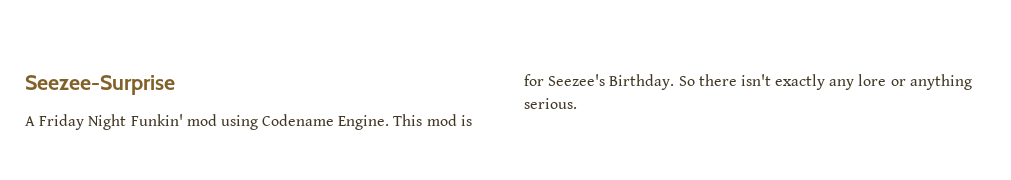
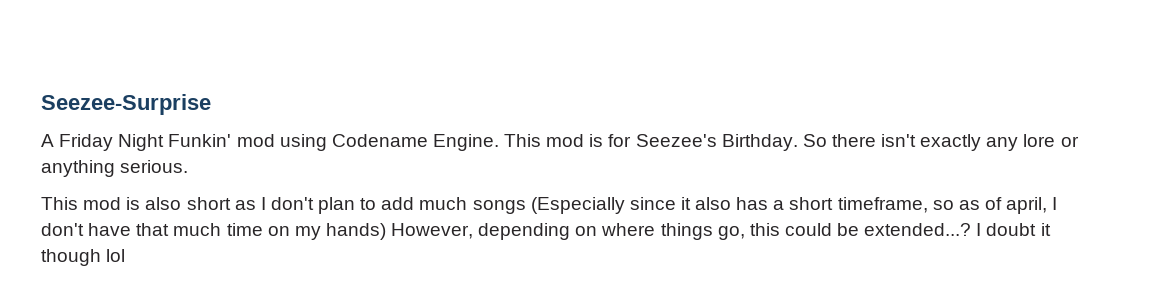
+ This mod is also short as I don't plan to add much songs (Especially since it also has a short timeframe, so as of april, I don't have that much time on my hands) However, depending on where things go, this could be extended...? I doubt it though lol

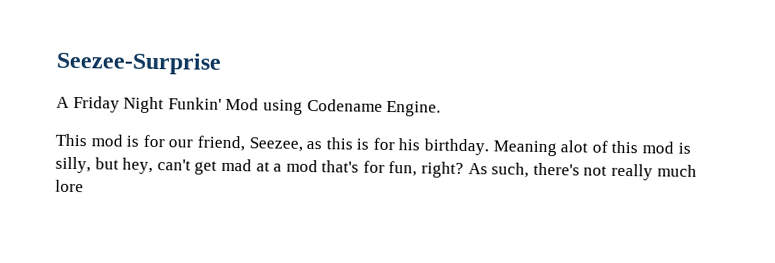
- A Friday Night Funkin' mod using Codename Engine. This mod is for Seezee's Birthday. So there isn't exactly any lore or anything serious.
- This mod is also short as I don't plan to add much songs (Especially since it also has a short timeframe, so as of april, I don't have that much time on my hands) However, depending on where things go, this could be extended...? I doubt it though lol
+ A Friday Night Funkin' Mod using Codename Engine.
+ This mod is for our friend, Seezee, as this is for his birthday. Meaning alot of this mod is silly, but hey, can't get mad at a mod that's for fun, right? As such, there's not really much lore

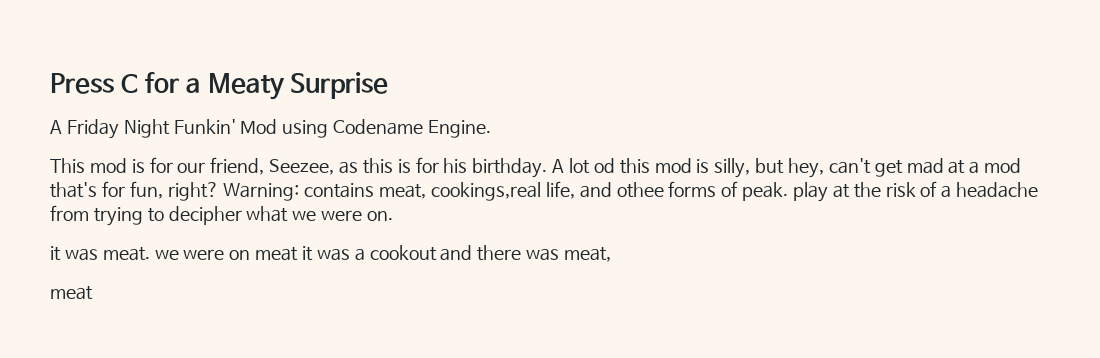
- Seezee-Surprise
+ Press C for a Meaty Surprise
- Meaning alot of this mod is silly, but hey, can't get mad at a mod that's for fun, right?
+ A lot od this mod is silly, but hey, can't get mad at a mod that's for fun, right?
- As such, there's not really much lore
+ Warning: contains meat, cookings,real life, and othee forms of peak. play at the risk of a headache from trying to decipher what we were on.
+ it was meat. we were on meat it was a cookout and there was meat,
+ meat

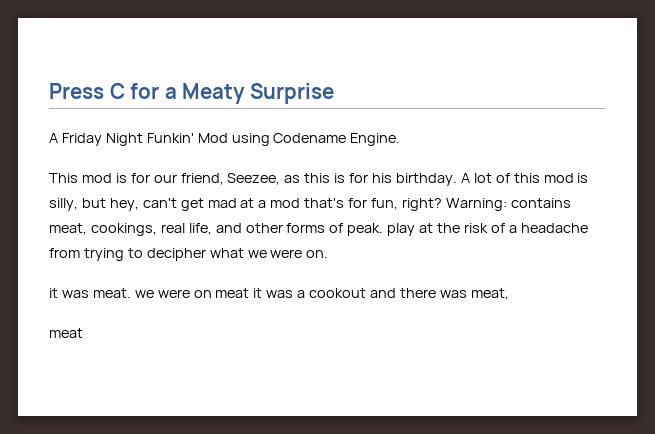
- A lot od this mod is silly, but hey, can't get mad at a mod that's for fun, right?
+ A lot of this mod is silly, but hey, can't get mad at a mod that's for fun, right?
- Warning: contains meat, cookings,real life, and othee forms of peak. play at the risk of a headache from trying to decipher what we were on.
+ Warning: contains meat, cookings, real life, and other forms of peak. play at the risk of a headache from trying to decipher what we were on.

